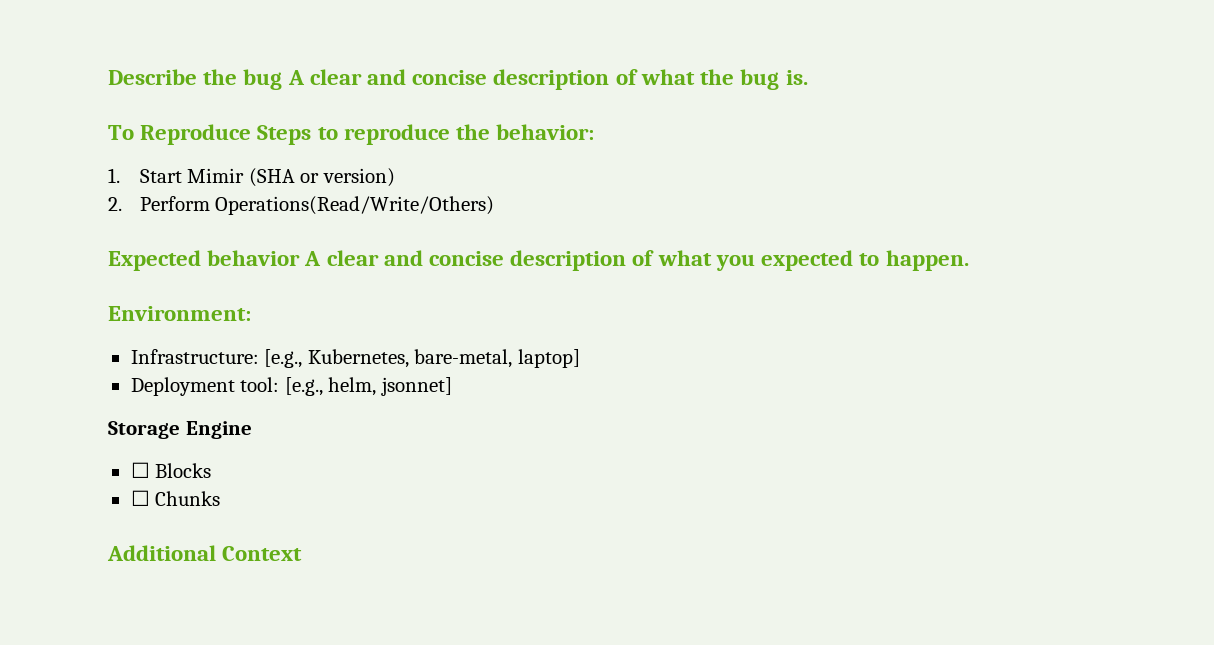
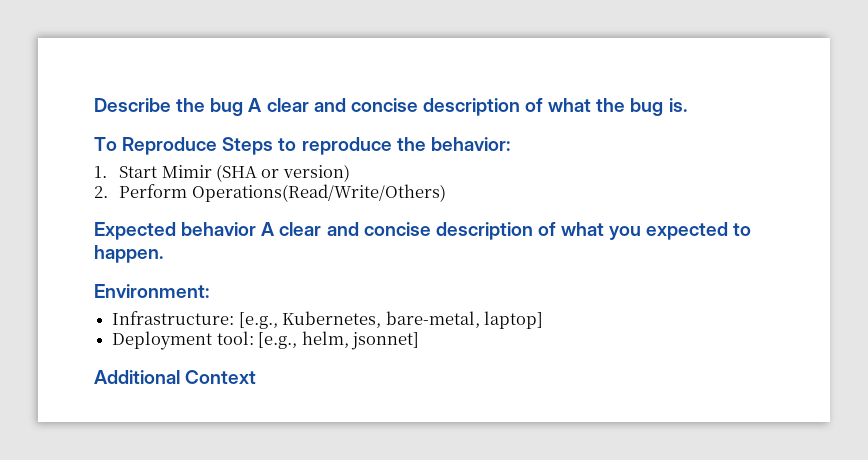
- Storage Engine
- ☐ Blocks
- ☐ Chunks

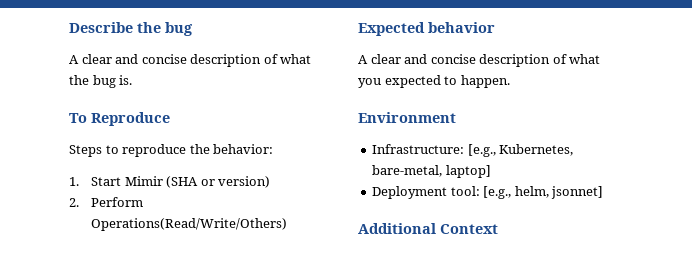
- Describe the bug A clear and concise description of what the bug is.
+ Describe the bug
+ A clear and concise description of what the bug is.
- To Reproduce Steps to reproduce the behavior:
+ To Reproduce
+ Steps to reproduce the behavior:
- Expected behavior A clear and concise description of what you expected to happen.
+ Expected behavior
+ A clear and concise description of what you expected to happen.
- Environment:
+ Environment

